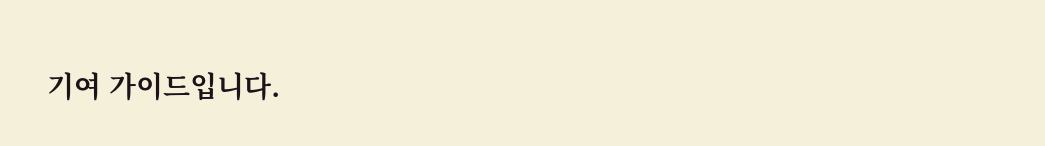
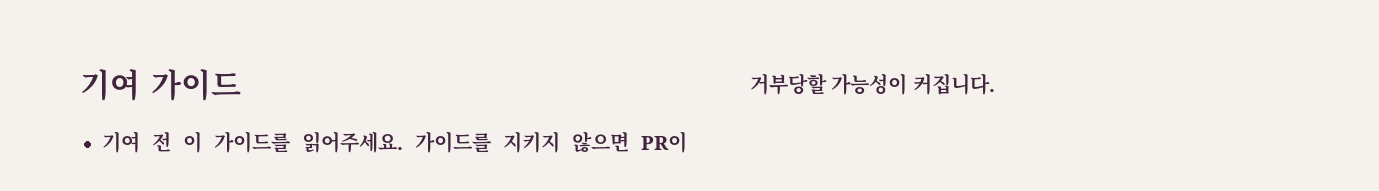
- 기여 가이드입니다.
+ 기여 가이드
+ 기여 전 이 가이드를 읽어주세요. 가이드를 지키지 않으면 PR이 거부당할 가능성이 커집니다.

